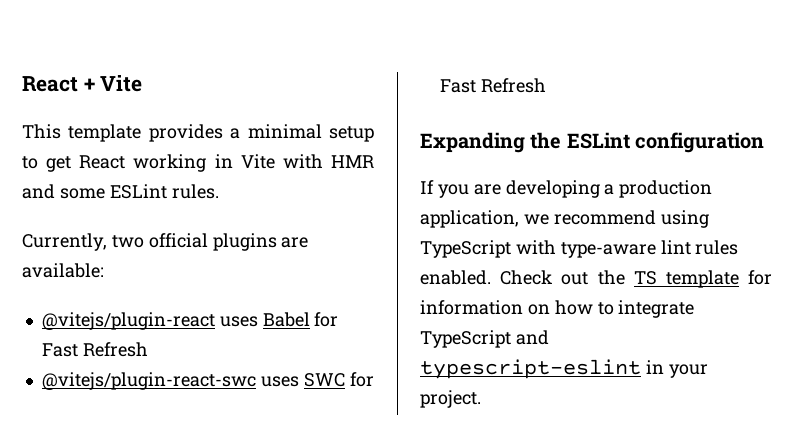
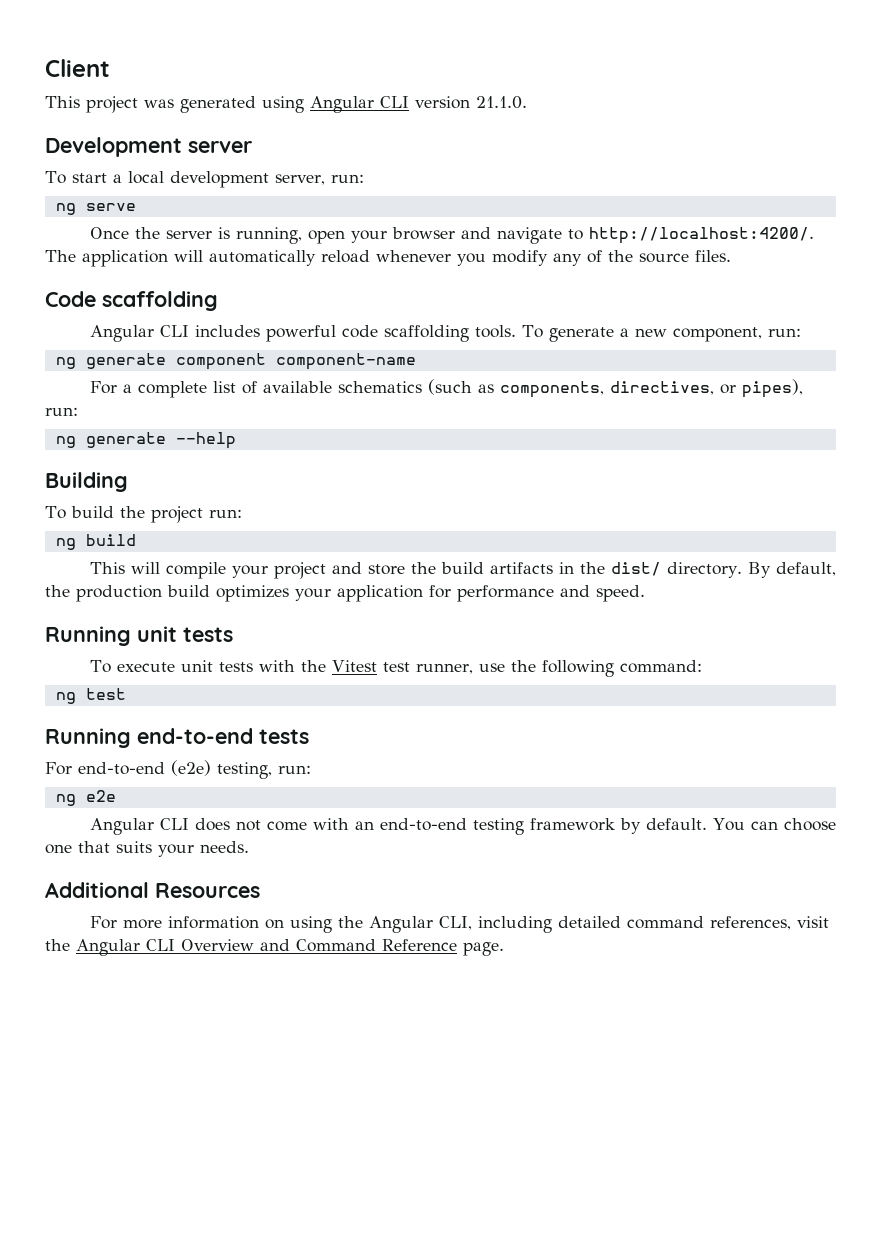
- React + Vite
- This template provides a minimal setup to get React working in Vite with HMR and some ESLint rules.
- Currently, two official plugins are available:
- @vitejs/plugin-react uses Babel for Fast Refresh
- @vitejs/plugin-react-swc uses SWC for Fast Refresh
- Expanding the ESLint configuration
- If you are developing a production application, we recommend using TypeScript with type-aware lint rules enabled. Check out the TS template for information on how to integrate TypeScript and typescript-eslint in your project.
+ Client
+ This project was generated using Angular CLI version 21.1.0.
+ Development server
+ To start a local development server, run:
+ ng serve
+ Once the server is running, open your browser and navigate to http://localhost:4200/. The application will automatically reload whenever you modify any of the source files.
+ Code scaffolding
+ Angular CLI includes powerful code scaffolding tools. To generate a new component, run:
+ ng generate component component-name
+ For a complete list of available schematics (such as components, directives, or pipes), run:
+ ng generate --help
+ Building
+ To build the project run:
+ ng build
+ This will compile your project and store the build artifacts in the dist/ directory. By default, the production build optimizes your application for performance and speed.
+ Running unit tests
+ To execute unit tests with the Vitest test runner, use the following command:
+ ng test
+ Running end-to-end tests
+ For end-to-end (e2e) testing, run:
+ ng e2e
+ Angular CLI does not come with an end-to-end testing framework by default. You can choose one that suits your needs.
+ Additional Resources
+ For more information on using the Angular CLI, including detailed command references, visit the Angular CLI Overview and Command Reference page.

